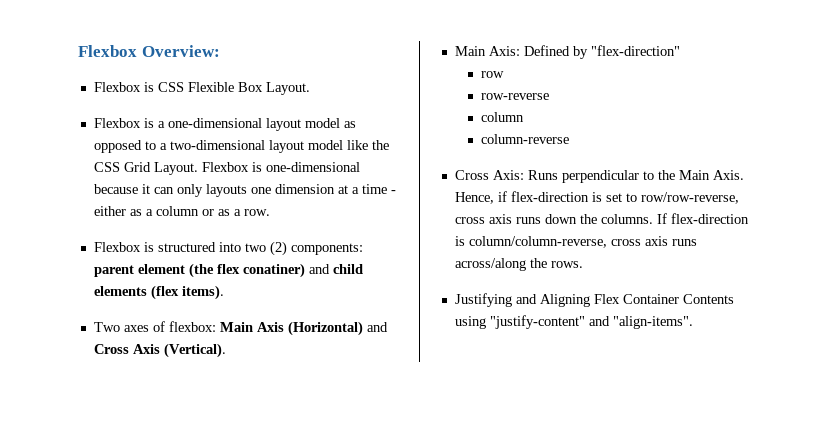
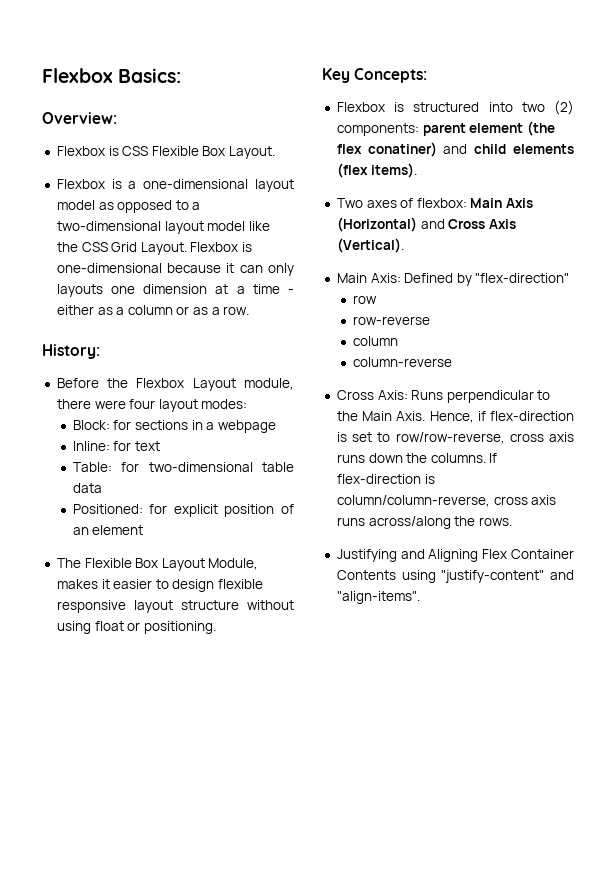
- Flexbox Overview:
+ Flexbox Basics:
+ Overview:
+ History:
+ Before the Flexbox Layout module, there were four layout modes:
+ Block: for sections in a webpage
+ Inline: for text
+ Table: for two-dimensional table data
+ Positioned: for explicit position of an element
+ The Flexible Box Layout Module, makes it easier to design flexible responsive layout structure without using float or positioning.
+ Key Concepts:

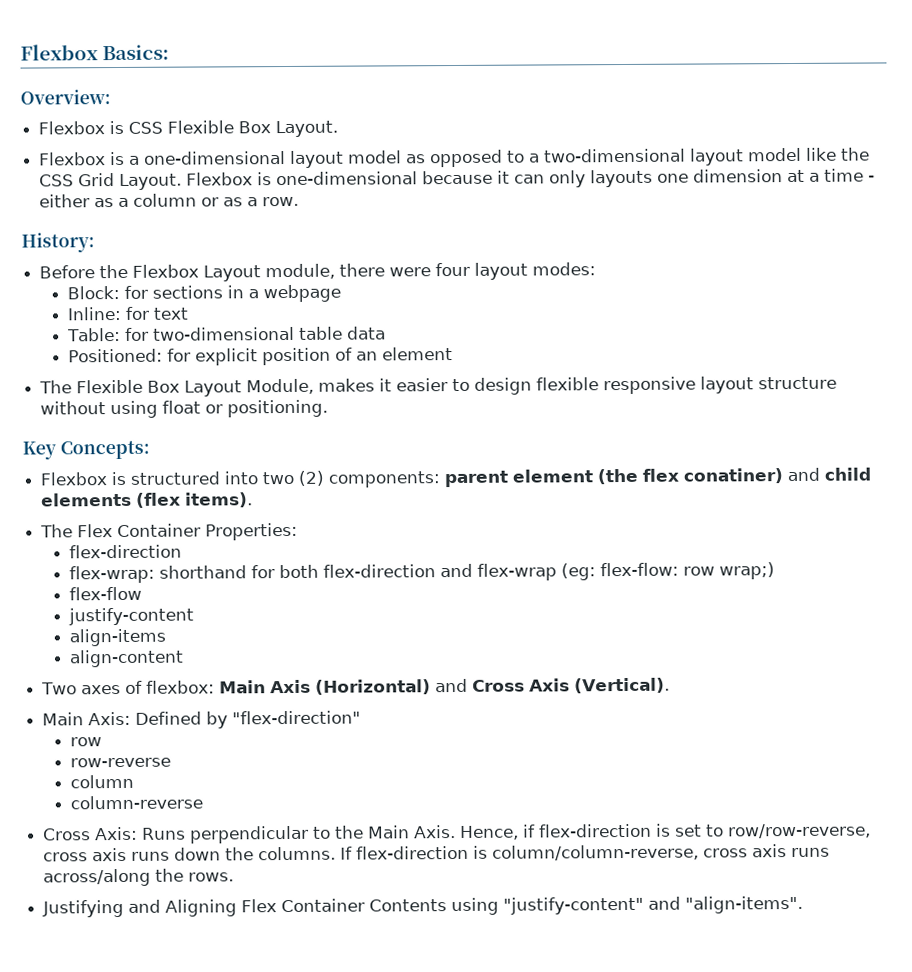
+ The Flex Container Properties:
+ flex-direction
+ flex-wrap: shorthand for both flex-direction and flex-wrap (eg: flex-flow: row wrap;)
+ flex-flow
+ justify-content
+ align-items
+ align-content

